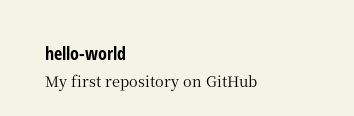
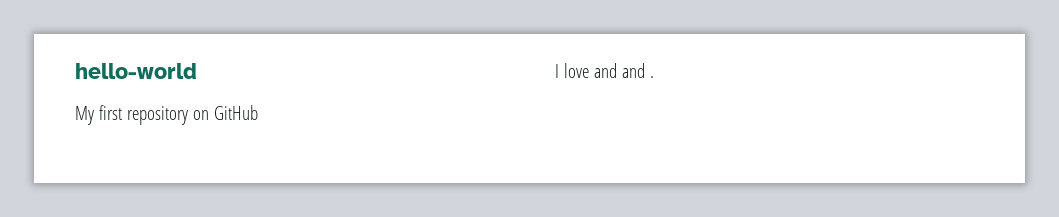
+ I love and and .

